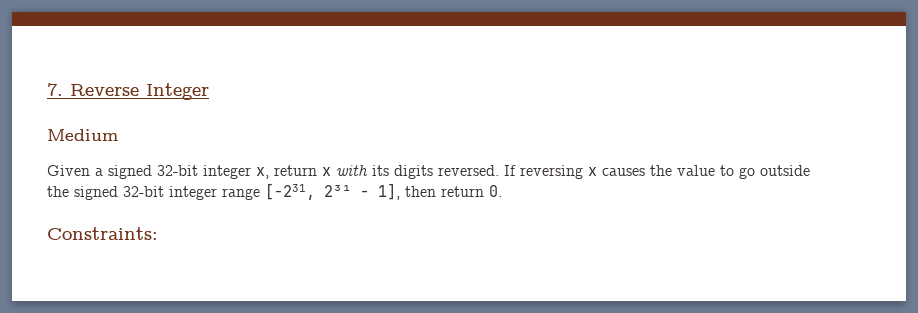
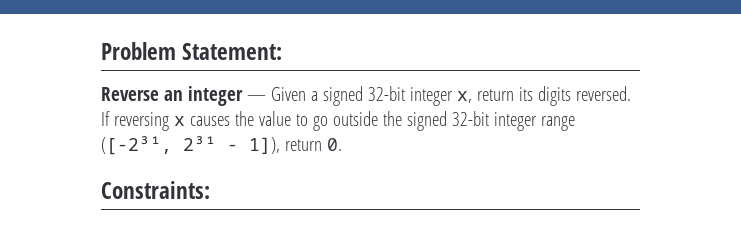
- 7. Reverse Integer
- Medium
- Given a signed 32-bit integer x, return x with its digits reversed.
+ Problem Statement:
+ Reverse an integer — Given a signed 32-bit integer x, return its digits reversed.
- If reversing x causes the value to go outside the signed 32-bit integer range [-231, 2³¹ - 1], then return 0.
+ If reversing x causes the value to go outside the signed 32-bit integer range ([-2³¹, 2³¹ - 1]), return 0.

